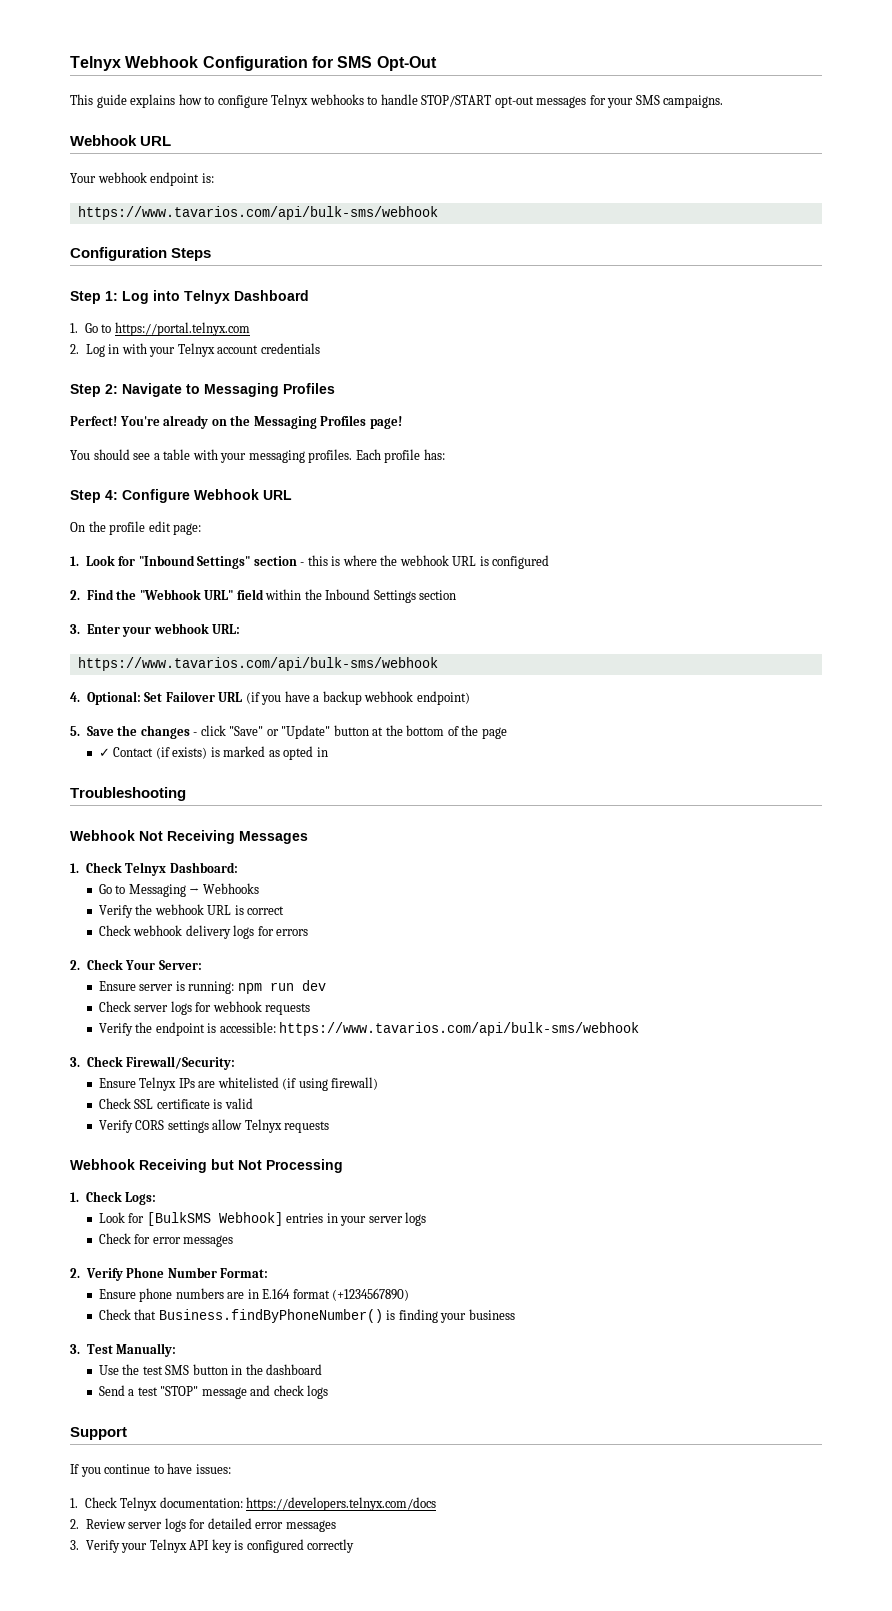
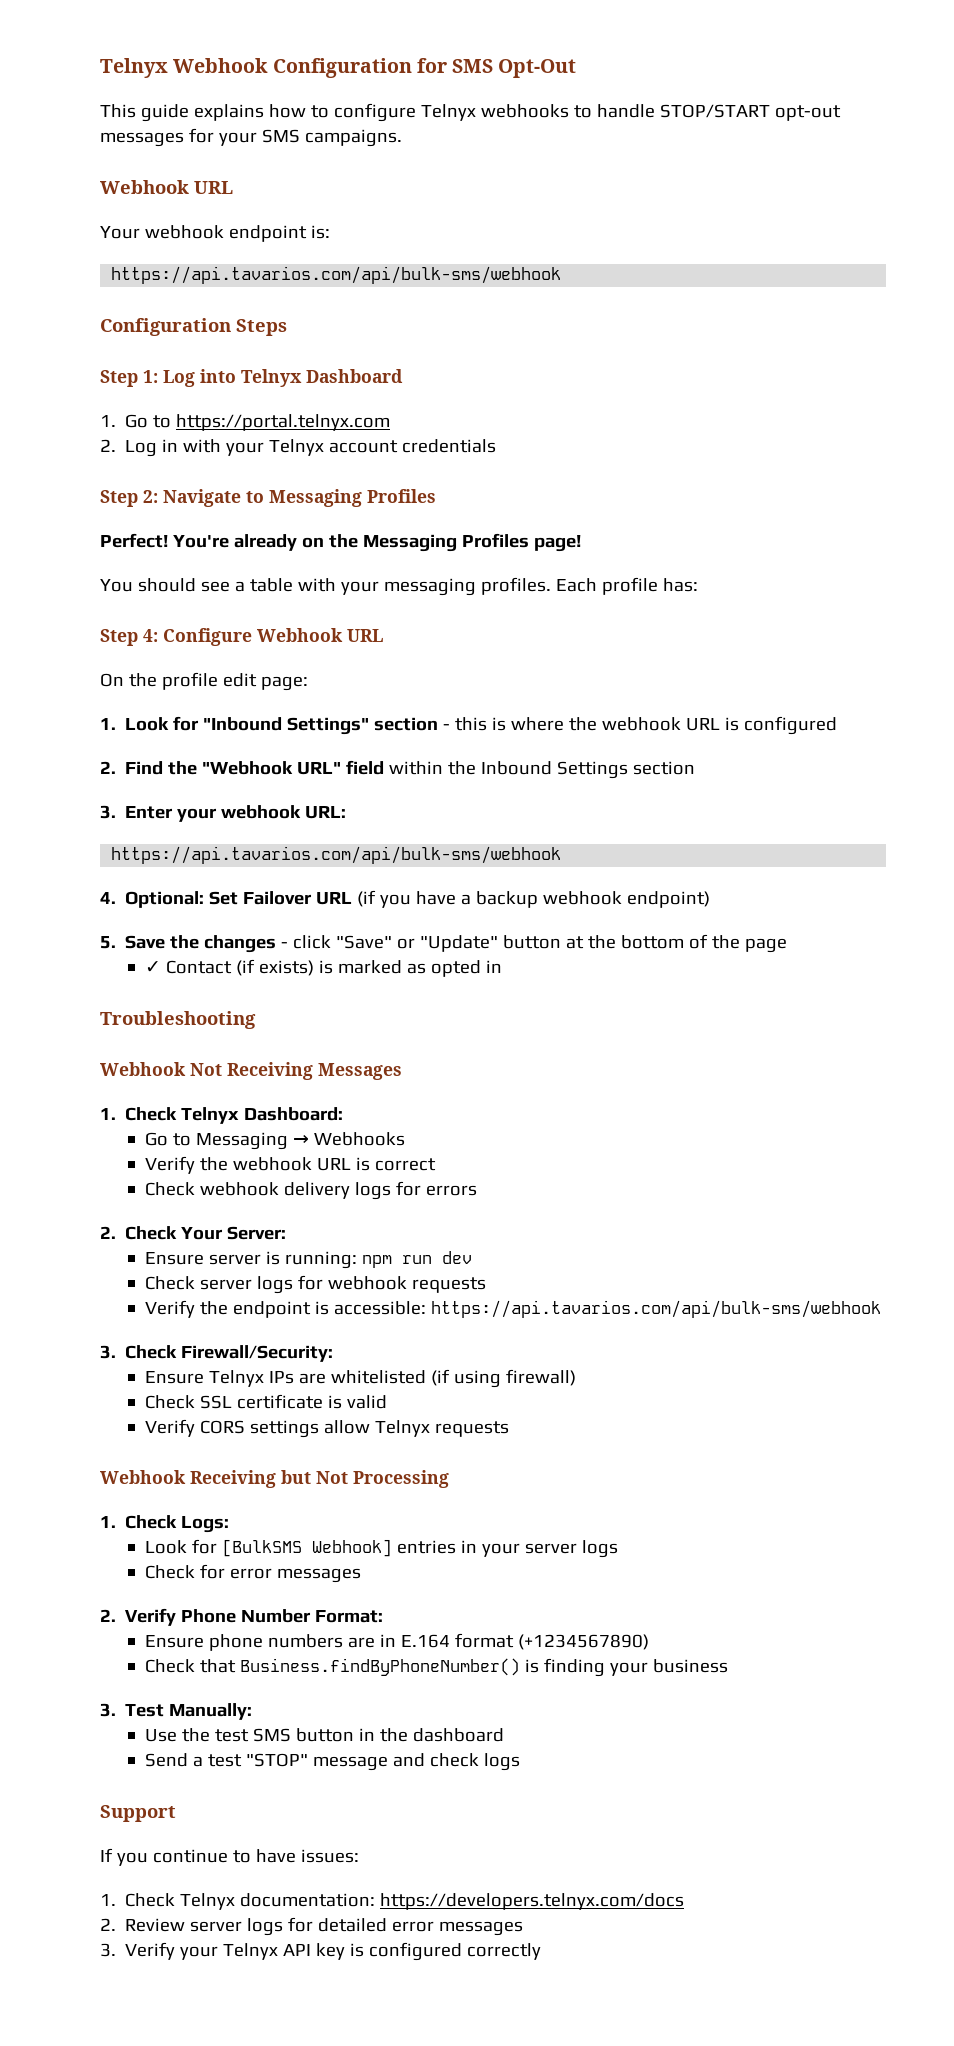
  Your webhook endpoint is:
- https://www.tavarios.com/api/bulk-sms/webhook
+ https://api.tavarios.com/api/bulk-sms/webhook
  3. Enter your webhook URL:
- https://www.tavarios.com/api/bulk-sms/webhook
+ https://api.tavarios.com/api/bulk-sms/webhook
- Verify the endpoint is accessible: https://www.tavarios.com/api/bulk-sms/webhook
+ Verify the endpoint is accessible: https://api.tavarios.com/api/bulk-sms/webhook

